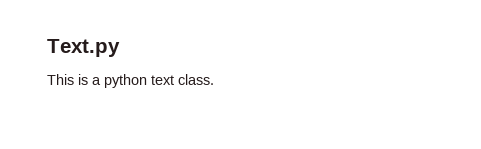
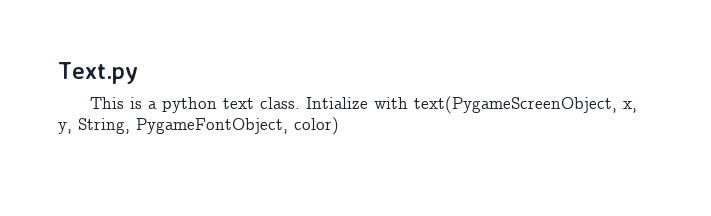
+ Intialize with text(PygameScreenObject, x, y, String, PygameFontObject, color)

